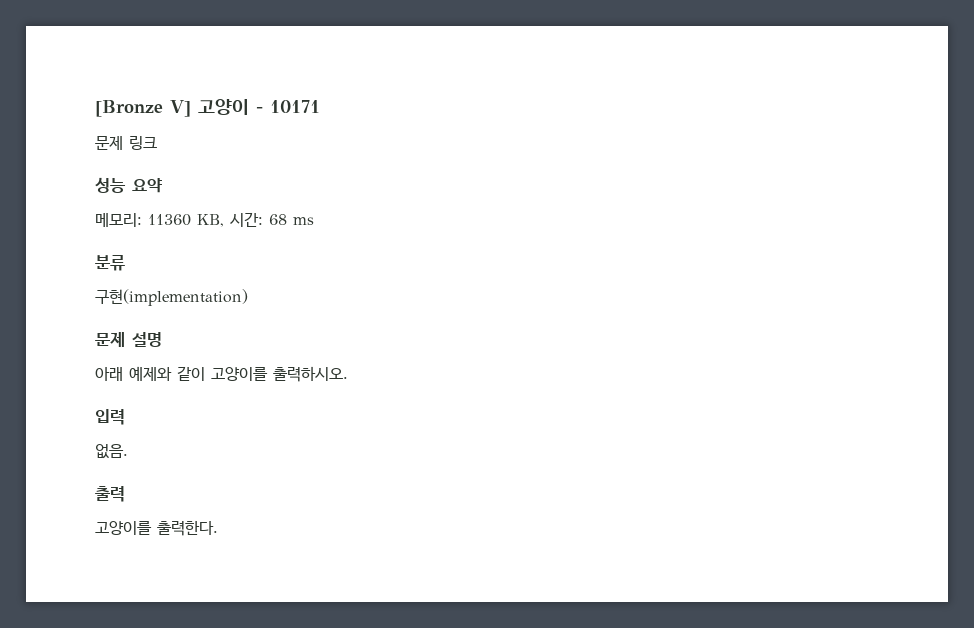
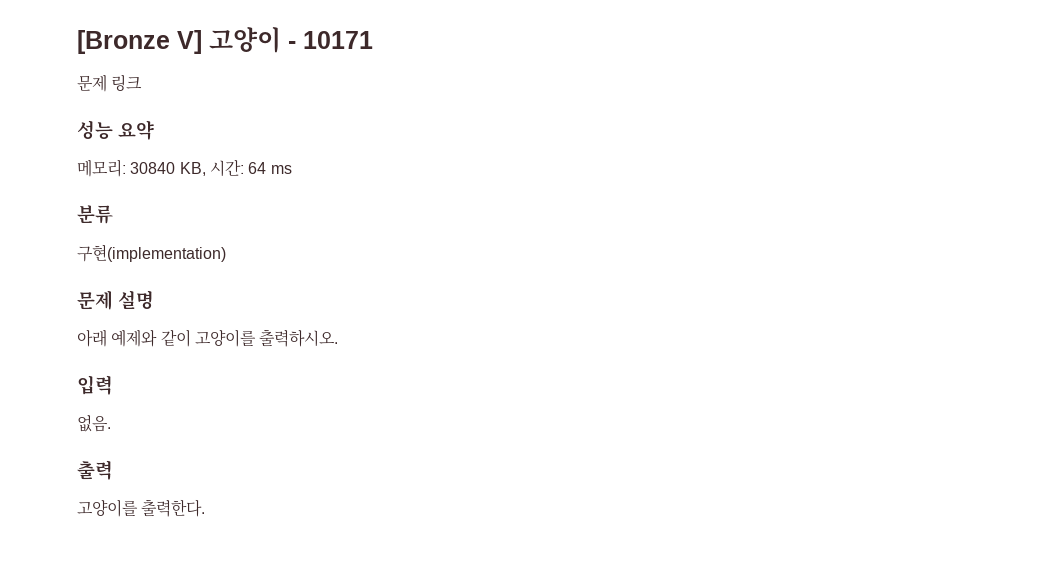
- 메모리: 11360 KB, 시간: 68 ms
+ 메모리: 30840 KB, 시간: 64 ms

